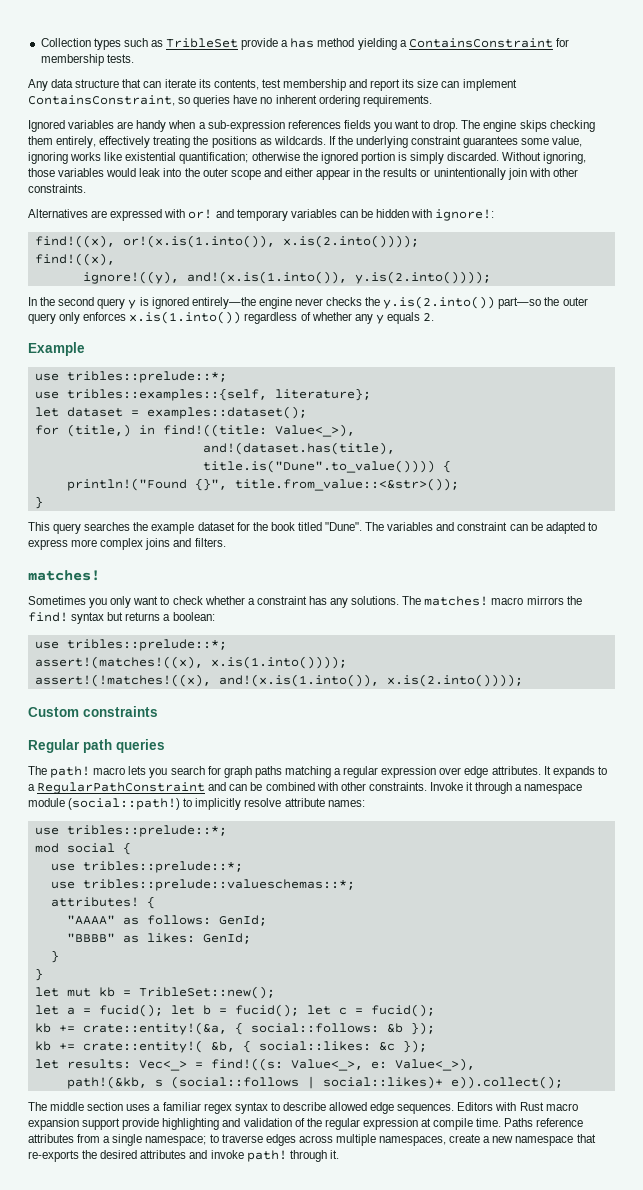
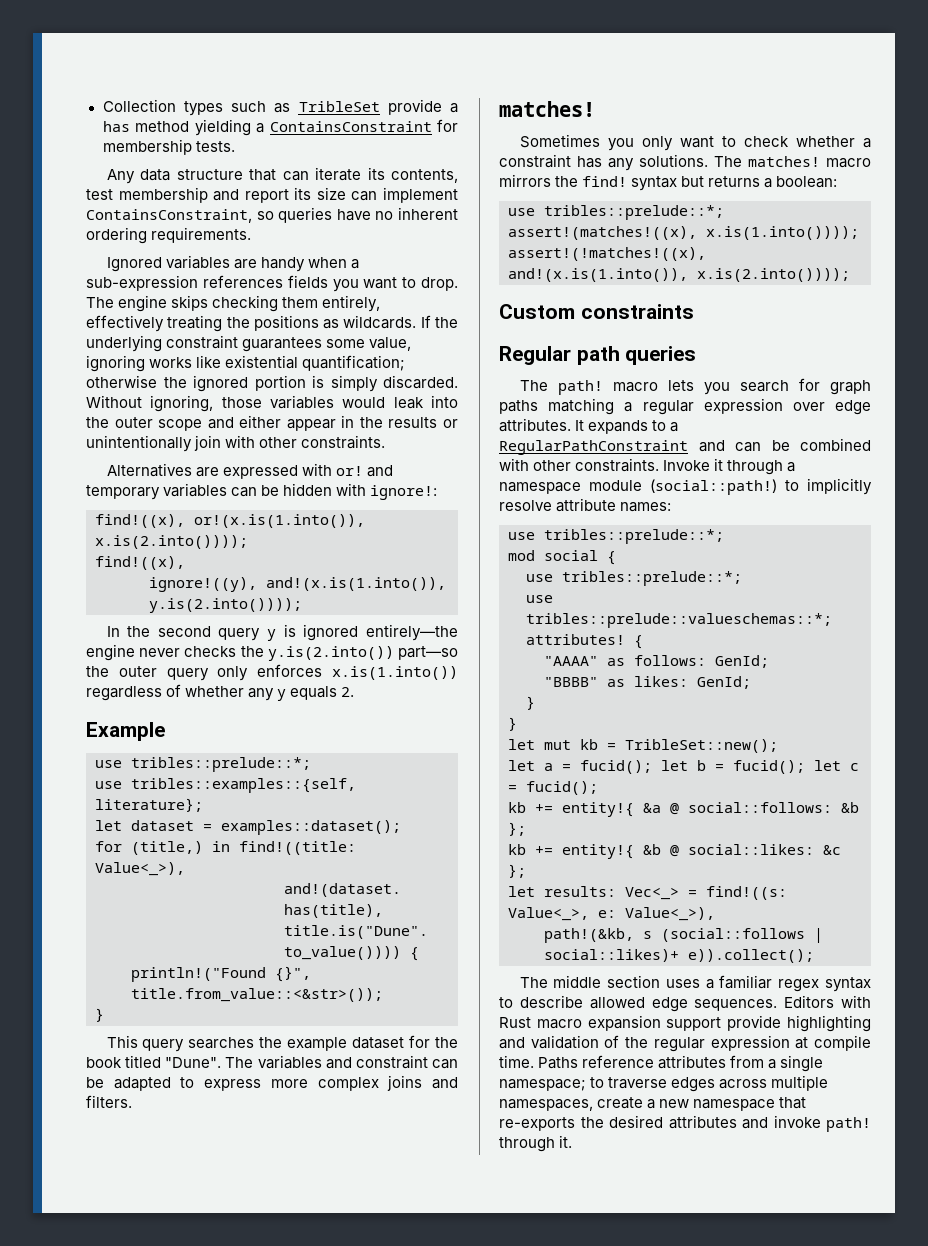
- kb += crate::entity!(&a, { social::follows: &b });
- kb += crate::entity!( &b, { social::likes: &c });
+ kb += entity!{ &a @ social::follows: &b };
+ kb += entity!{ &b @ social::likes: &c };

